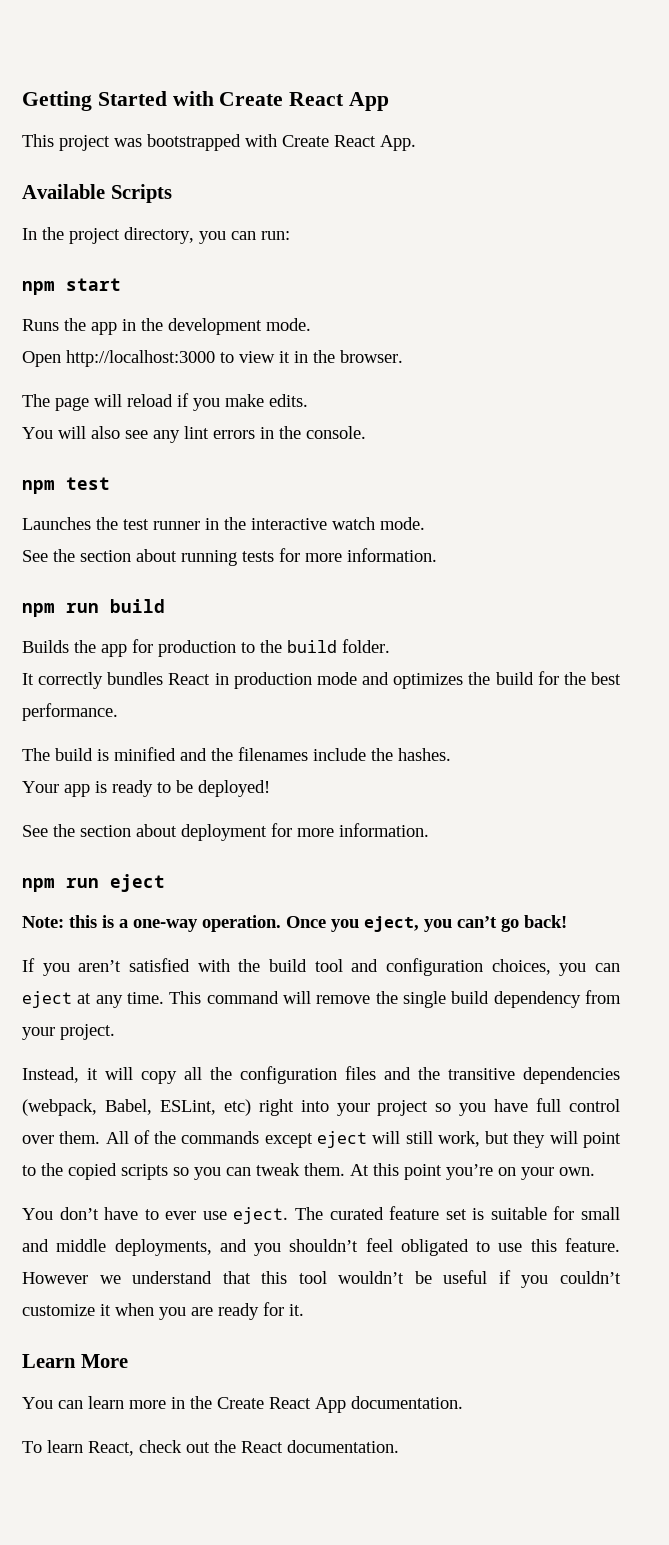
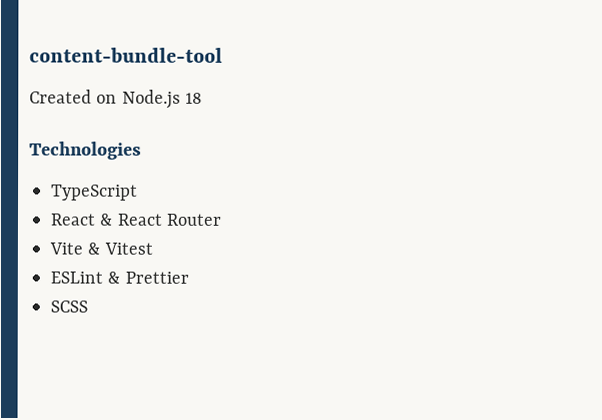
- Getting Started with Create React App
- This project was bootstrapped with Create React App.
- Available Scripts
- In the project directory, you can run:
- npm start
- Runs the app in the development mode.
- Open http://localhost:3000 to view it in the browser.
- The page will reload if you make edits.
- You will also see any lint errors in the console.
- npm test
- Launches the test runner in the interactive watch mode.
- See the section about running tests for more information.
- npm run build
- Builds the app for production to the build folder.
- It correctly bundles React in production mode and optimizes the build for the best performance.
- The build is minified and the filenames include the hashes.
- Your app is ready to be deployed!
- See the section about deployment for more information.
- npm run eject
- Note: this is a one-way operation. Once you eject, you can’t go back!
- If you aren’t satisfied with the build tool and configuration choices, you can eject at any time. This command will remove the single build dependency from your project.
- Instead, it will copy all the configuration files and the transitive dependencies (webpack, Babel, ESLint, etc) right into your project so you have full control over them. All of the commands except eject will still work, but they will point to the copied scripts so you can tweak them. At this point you’re on your own.
- You don’t have to ever use eject. The curated feature set is suitable for small and middle deployments, and you shouldn’t feel obligated to use this feature. However we understand that this tool wouldn’t be useful if you couldn’t customize it when you are ready for it.
- Learn More
- You can learn more in the Create React App documentation.
- To learn React, check out the React documentation.
+ content-bundle-tool
+ Created on Node.js 18
+ Technologies
+ TypeScript
+ React & React Router
+ Vite & Vitest
+ ESLint & Prettier
+ SCSS

